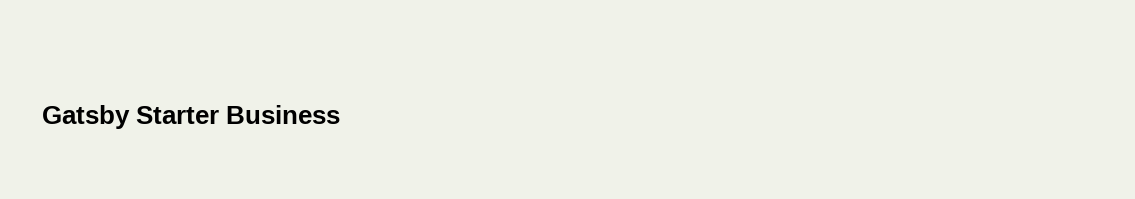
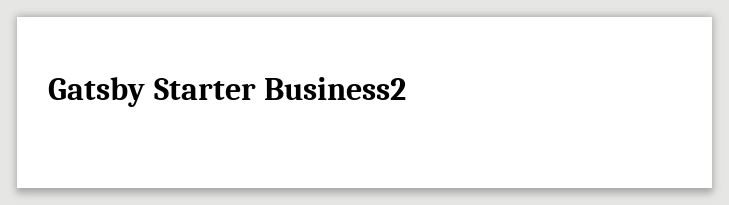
- Gatsby Starter Business
+ Gatsby Starter Business2

